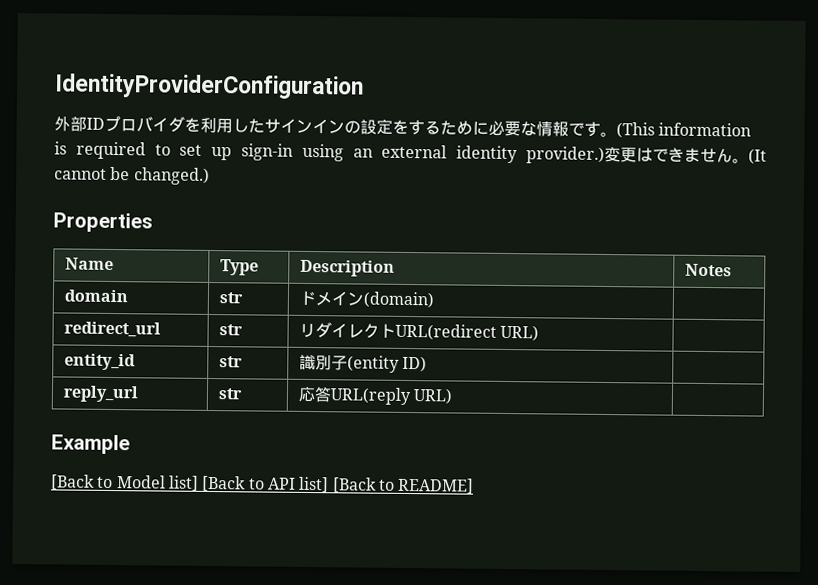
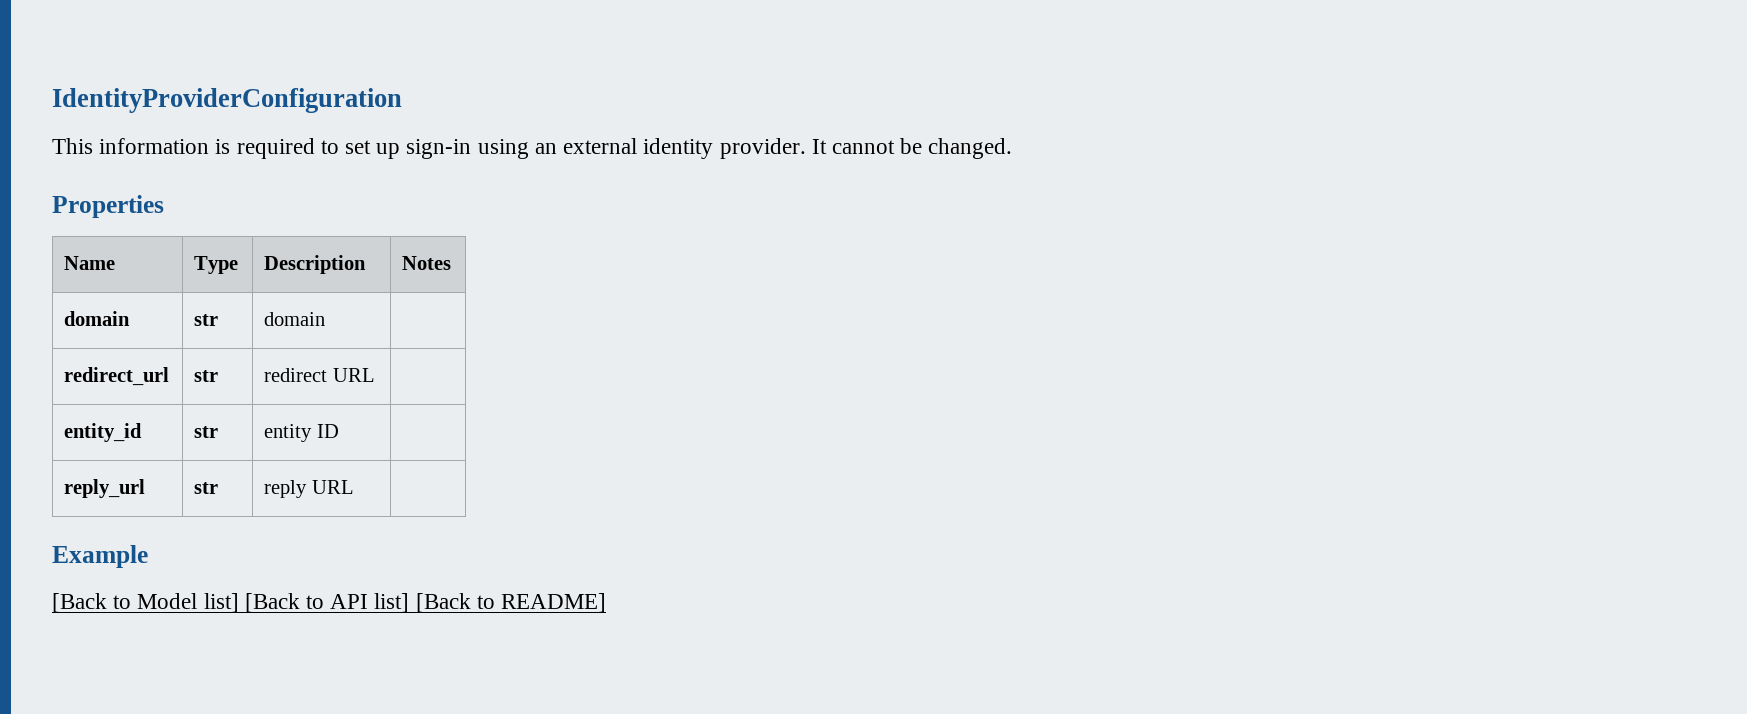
- 外部IDプロバイダを利用したサインインの設定をするために必要な情報です。(This information is required to set up sign-in using an external identity provider.)変更はできません。(It cannot be changed.)
+ This information is required to set up sign-in using an external identity provider. It cannot be changed.
- domain | str | ドメイン(domain) |
+ domain | str | domain |
- redirect_url | str | リダイレクトURL(redirect URL) |
+ redirect_url | str | redirect URL |
- entity_id | str | 識別子(entity ID) |
+ entity_id | str | entity ID |
- reply_url | str | 応答URL(reply URL) |
+ reply_url | str | reply URL |

